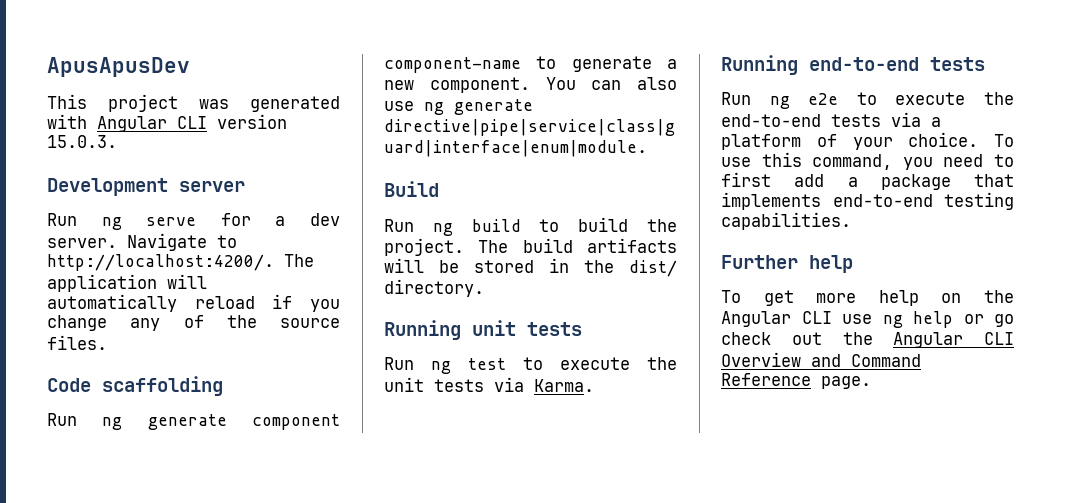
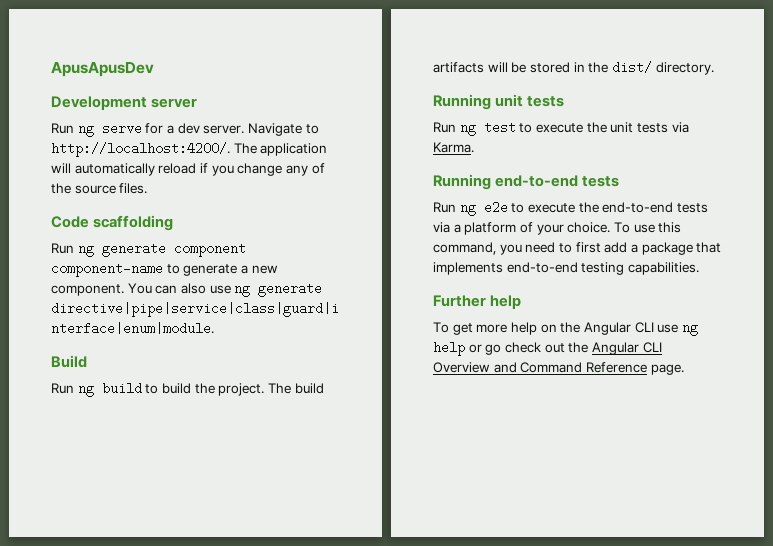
- This project was generated with Angular CLI version 15.0.3.

